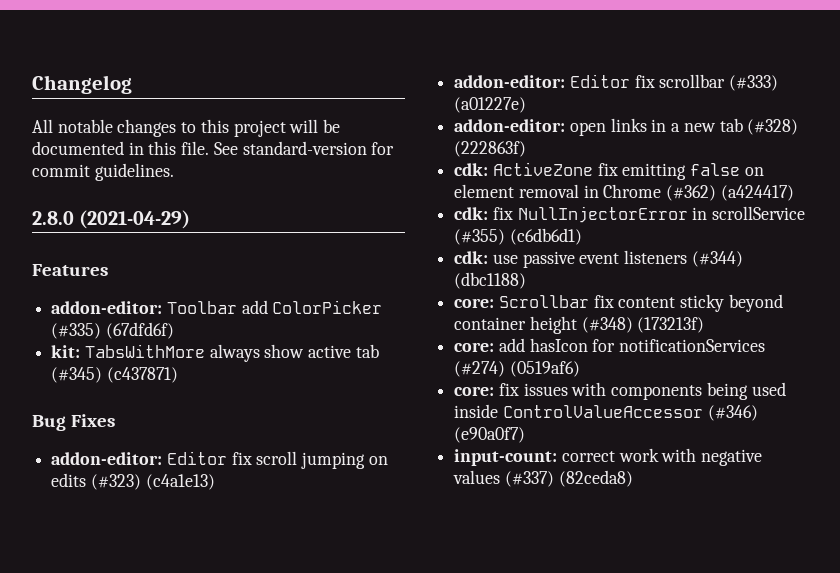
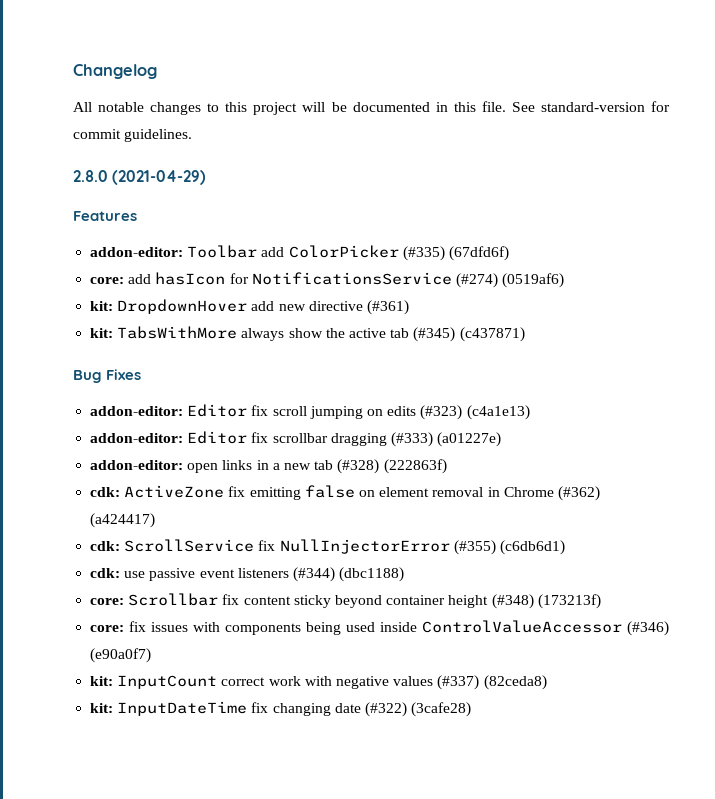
+ core: add hasIcon for NotificationsService (#274) (0519af6)
+ kit: DropdownHover add new directive (#361)
- kit: TabsWithMore always show active tab (#345) (c437871)
+ kit: TabsWithMore always show the active tab (#345) (c437871)
- addon-editor: Editor fix scrollbar (#333) (a01227e)
+ addon-editor: Editor fix scrollbar dragging (#333) (a01227e)
- cdk: fix NullInjectorError in scrollService (#355) (c6db6d1)
+ cdk: ScrollService fix NullInjectorError (#355) (c6db6d1)
- core: add hasIcon for notificationServices (#274) (0519af6)
- input-count: correct work with negative values (#337) (82ceda8)
+ kit: InputCount correct work with negative values (#337) (82ceda8)
+ kit: InputDateTime fix changing date (#322) (3cafe28)

